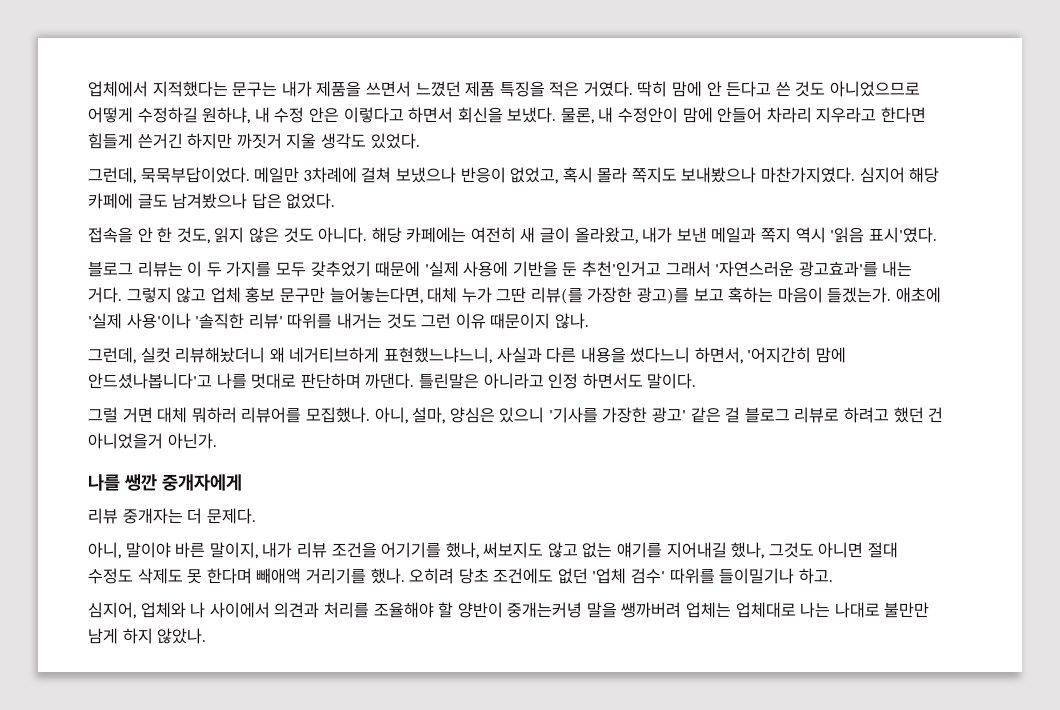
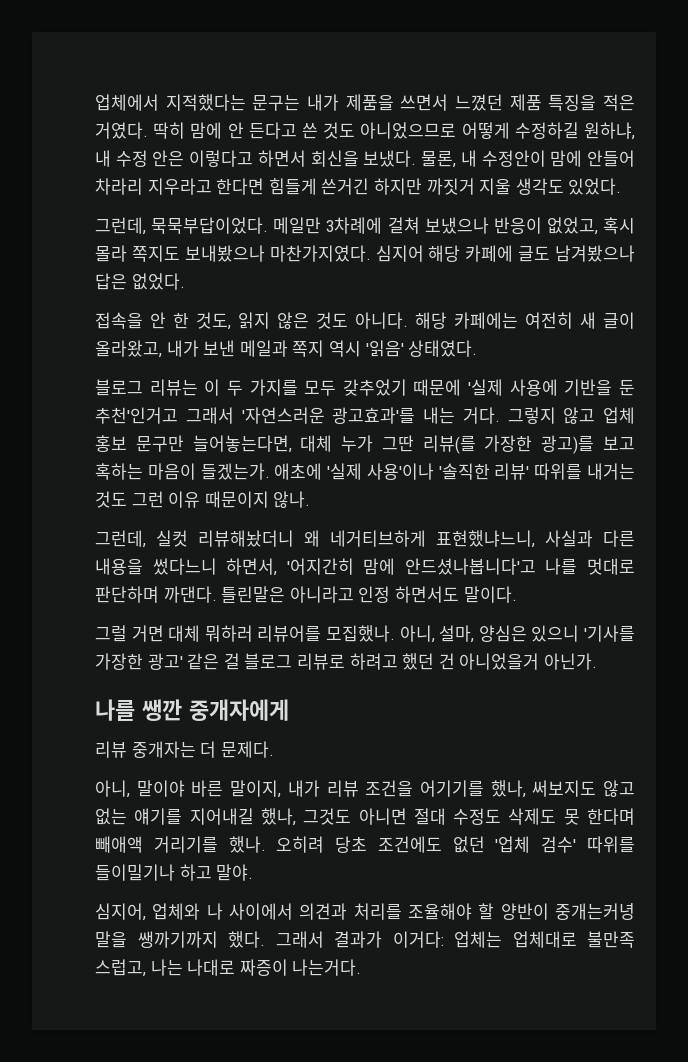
- 해당 카페에는 여전히 새 글이 올라왔고, 내가 보낸 메일과 쪽지 역시 '읽음 표시'였다.
+ 해당 카페에는 여전히 새 글이 올라왔고, 내가 보낸 메일과 쪽지 역시 '읽음' 상태였다.
- 그런데, 실컷 리뷰해놨더니 왜 네거티브하게 표현했느냐느니, 사실과 다른 내용을 썼다느니 하면서, '어지간히 맘에 안드셨나봅니다'고 나를 멋대로 판단하며 까댄다.
+ 그런데, 실컷 리뷰해놨더니 왜 네거티브하게 표현했냐느니, 사실과 다른 내용을 썼다느니 하면서, '어지간히 맘에 안드셨나봅니다'고 나를 멋대로 판단하며 까댄다.
- 오히려 당초 조건에도 없던 '업체 검수' 따위를 들이밀기나 하고.
+ 오히려 당초 조건에도 없던 '업체 검수' 따위를 들이밀기나 하고 말야.
- 심지어, 업체와 나 사이에서 의견과 처리를 조율해야 할 양반이 중개는커녕 말을 쌩까버려 업체는 업체대로 나는 나대로 불만만 남게 하지 않았나.
+ 심지어, 업체와 나 사이에서 의견과 처리를 조율해야 할 양반이 중개는커녕 말을 쌩까기까지 했다. 그래서 결과가 이거다: 업체는 업체대로 불만족 스럽고, 나는 나대로 짜증이 나는거다.

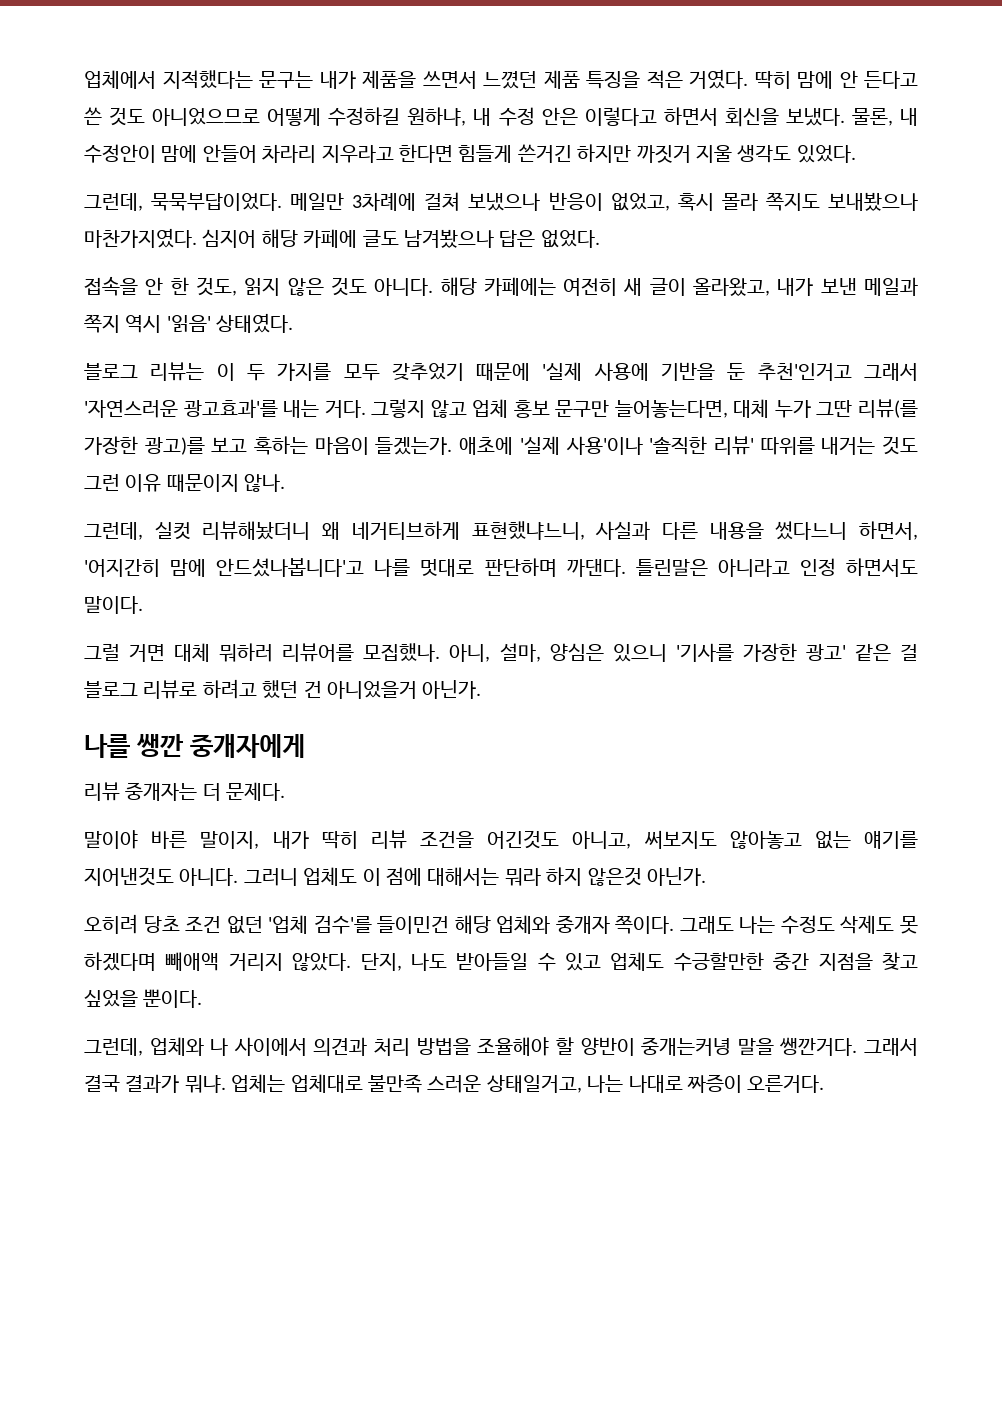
- 아니, 말이야 바른 말이지, 내가 리뷰 조건을 어기기를 했나, 써보지도 않고 없는 얘기를 지어내길 했나, 그것도 아니면 절대 수정도 삭제도 못 한다며 빼애액 거리기를 했나. 오히려 당초 조건에도 없던 '업체 검수' 따위를 들이밀기나 하고 말야.
- 심지어, 업체와 나 사이에서 의견과 처리를 조율해야 할 양반이 중개는커녕 말을 쌩까기까지 했다. 그래서 결과가 이거다: 업체는 업체대로 불만족 스럽고, 나는 나대로 짜증이 나는거다.
+ 말이야 바른 말이지, 내가 딱히 리뷰 조건을 어긴것도 아니고, 써보지도 않아놓고 없는 얘기를 지어낸것도 아니다. 그러니 업체도 이 점에 대해서는 뭐라 하지 않은것 아닌가.
+ 오히려 당초 조건 없던 '업체 검수'를 들이민건 해당 업체와 중개자 쪽이다. 그래도 나는 수정도 삭제도 못 하겠다며 빼애액 거리지 않았다. 단지, 나도 받아들일 수 있고 업체도 수긍할만한 중간 지점을 찾고 싶었을 뿐이다.
+ 그런데, 업체와 나 사이에서 의견과 처리 방법을 조율해야 할 양반이 중개는커녕 말을 쌩깐거다. 그래서 결국 결과가 뭐냐. 업체는 업체대로 불만족 스러운 상태일거고, 나는 나대로 짜증이 오른거다.

